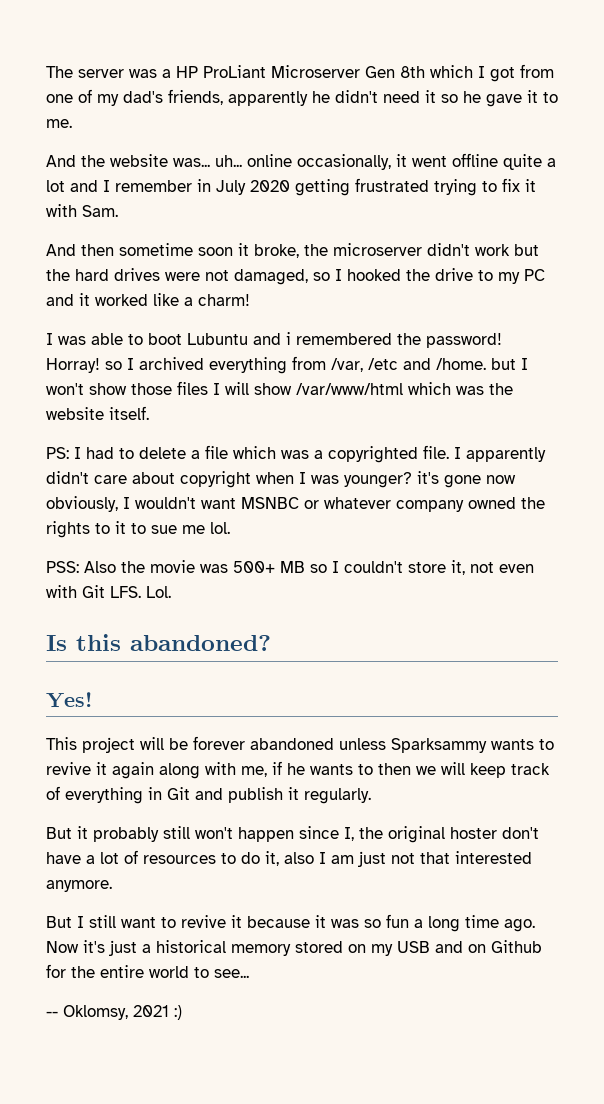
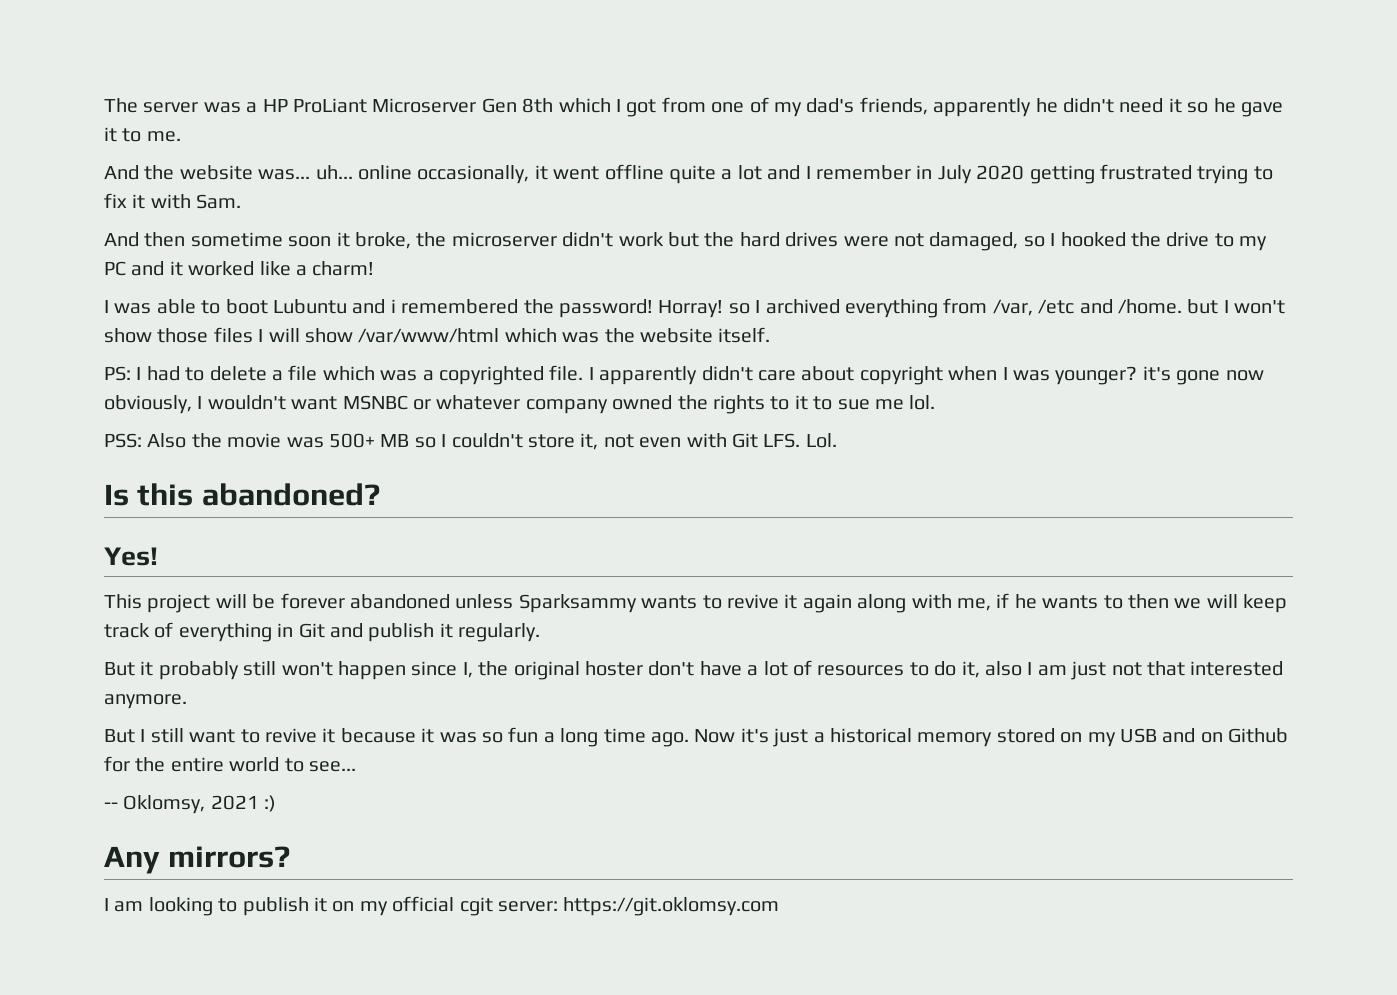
+ Any mirrors?
+ I am looking to publish it on my official cgit server: https://git.oklomsy.com

